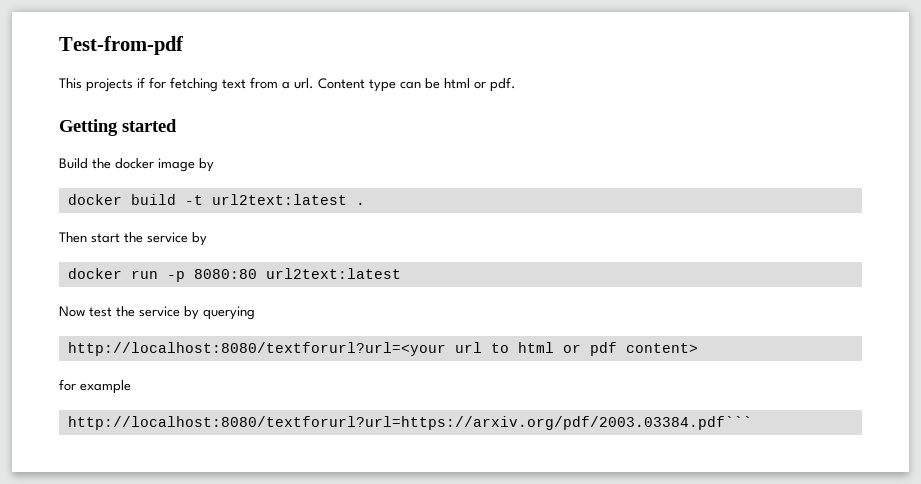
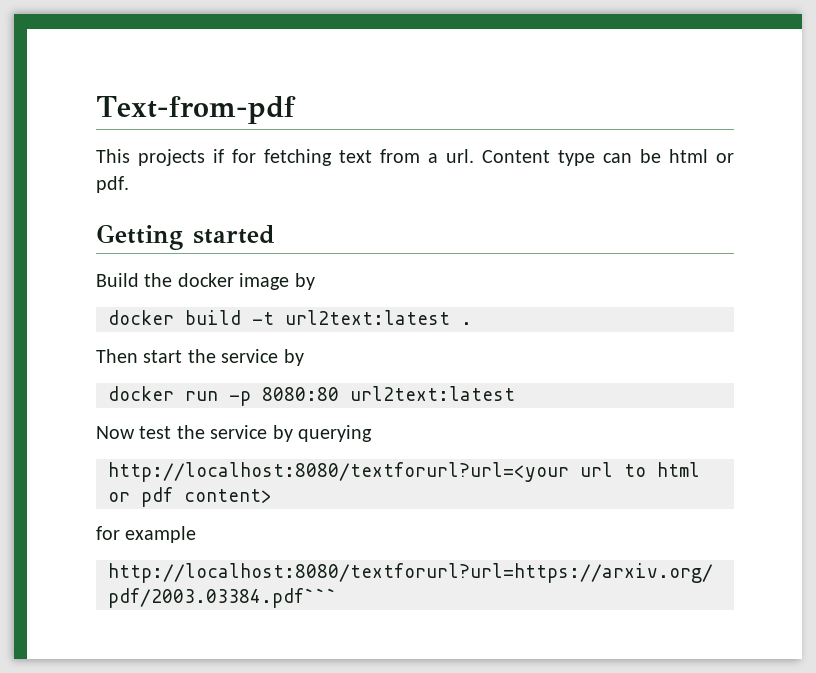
- Test-from-pdf
+ Text-from-pdf

